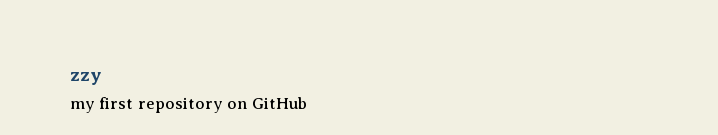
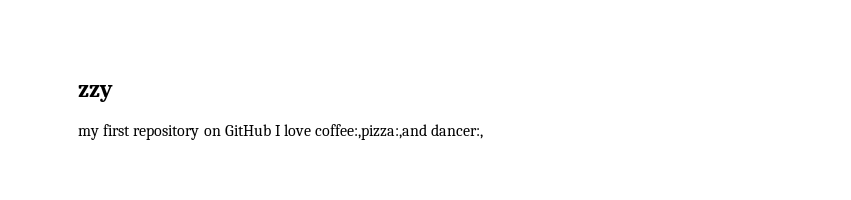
- my first repository on GitHub
+ my first repository on GitHub I love coffee:,pizza:,and dancer:,

